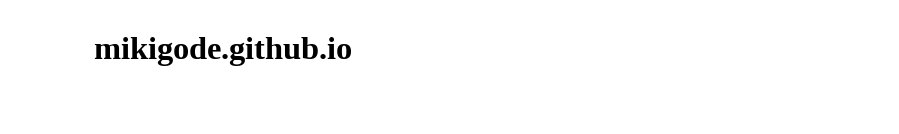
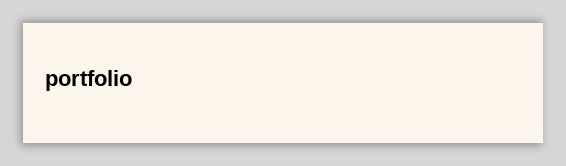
- mikigode.github.io
+ portfolio

